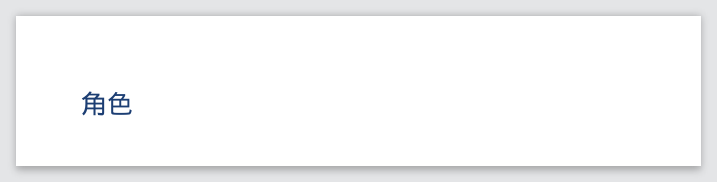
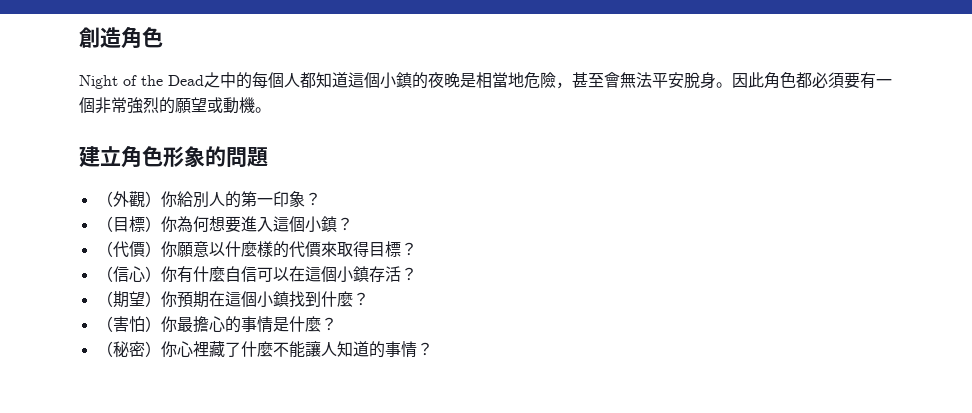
- 角色
+ 創造角色
+ Night of the Dead之中的每個人都知道這個小鎮的夜晚是相當地危險，甚至會無法平安脫身。因此角色都必須要有一個非常強烈的願望或動機。
+ 建立角色形象的問題
+ （外觀）你給別人的第一印象？
+ （目標）你為何想要進入這個小鎮？
+ （代價）你願意以什麼樣的代價來取得目標？
+ （信心）你有什麼自信可以在這個小鎮存活？
+ （期望）你預期在這個小鎮找到什麼？
+ （害怕）你最擔心的事情是什麼？
+ （秘密）你心裡藏了什麼不能讓人知道的事情？

